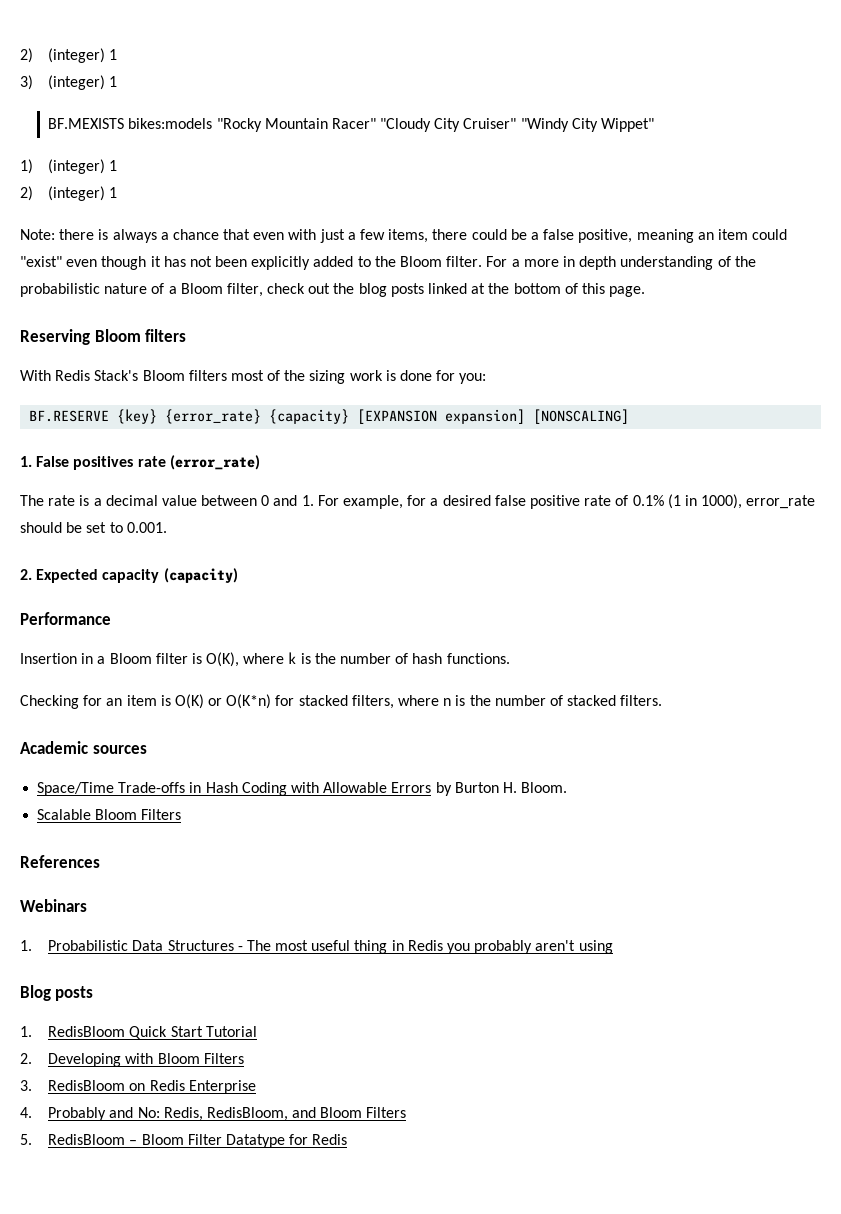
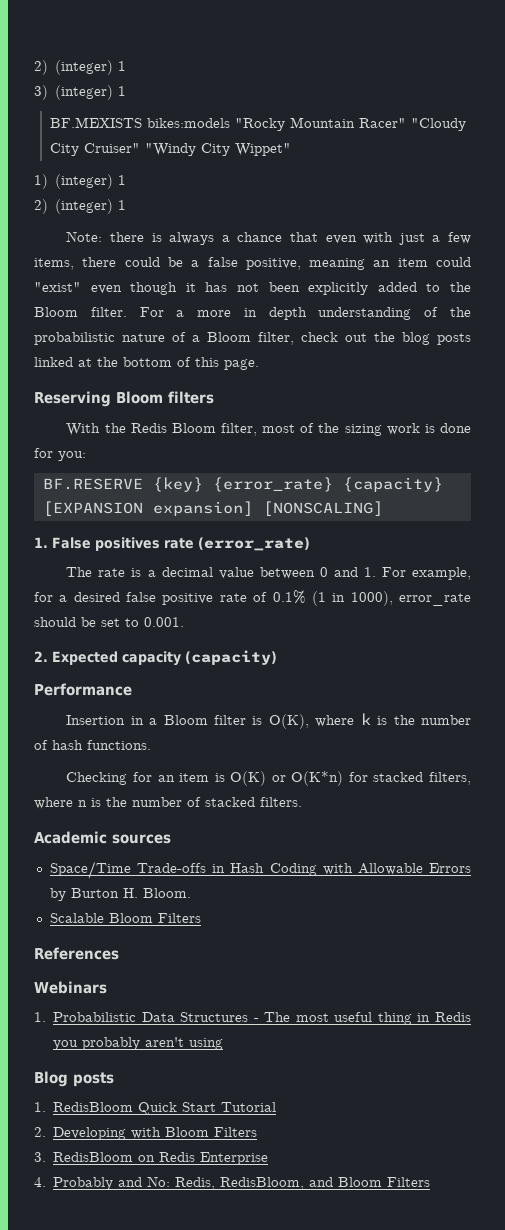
- With Redis Stack's Bloom filters most of the sizing work is done for you:
+ With the Redis Bloom filter, most of the sizing work is done for you:
- 5. RedisBloom – Bloom Filter Datatype for Redis

